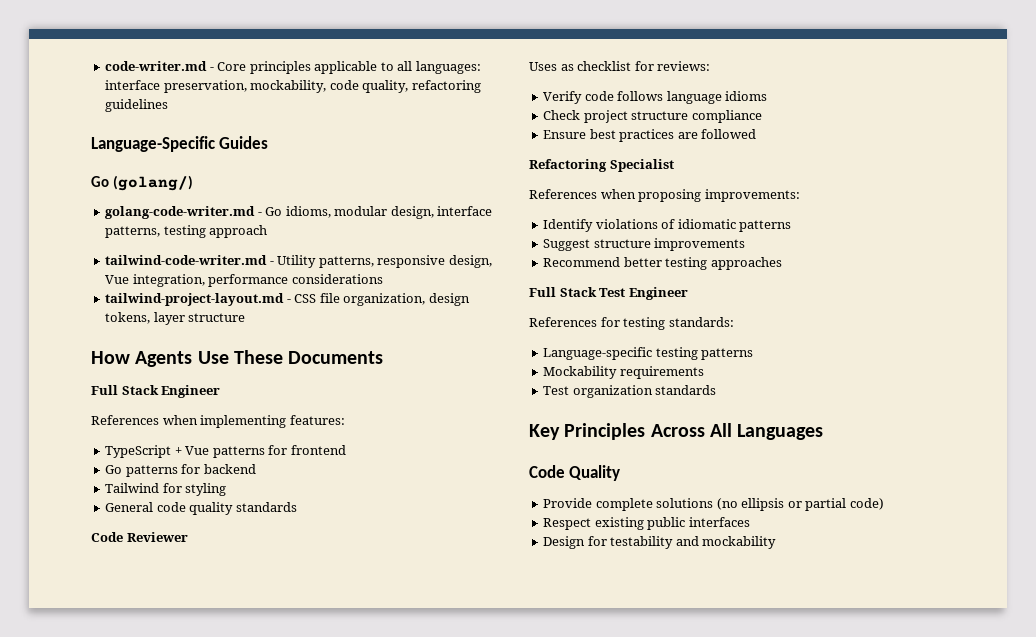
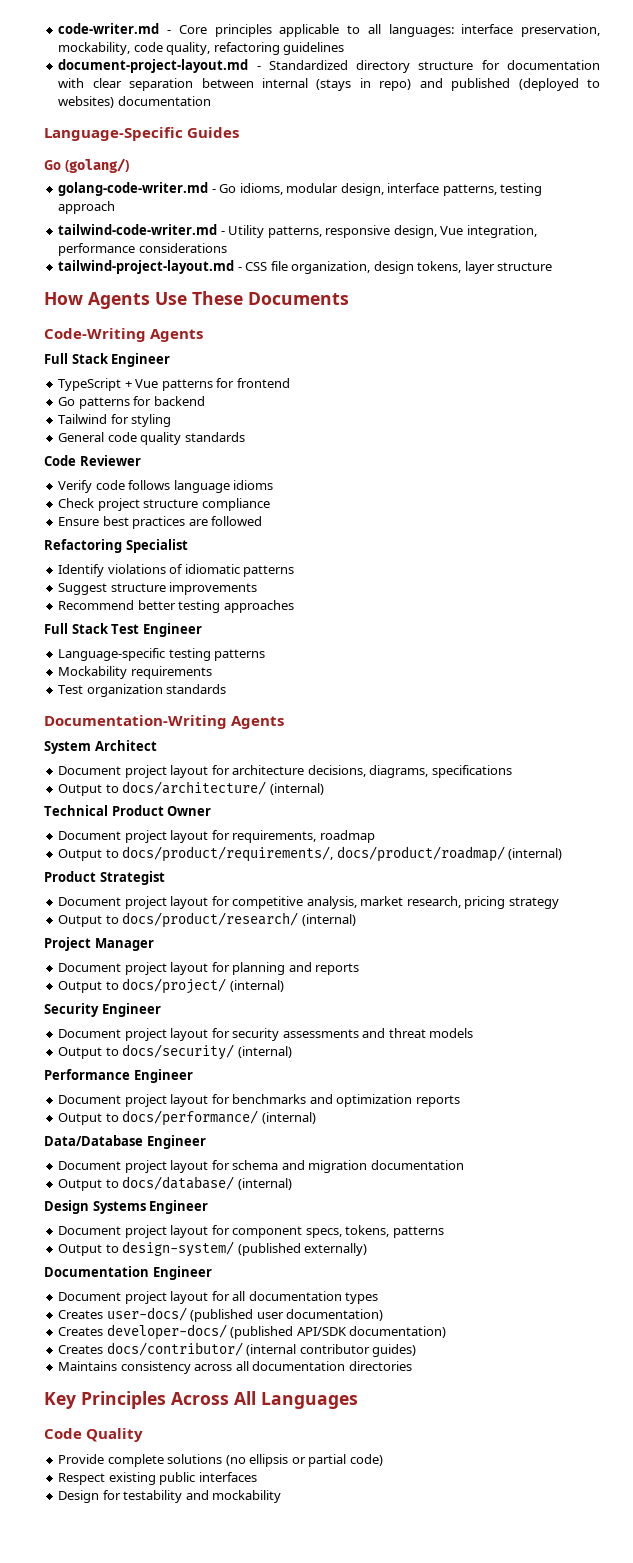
+ document-project-layout.md - Standardized directory structure for documentation with clear separation between internal (stays in repo) and published (deployed to websites) documentation
+ Code-Writing Agents
- References when implementing features:
- Uses as checklist for reviews:
- References when proposing improvements:
- References for testing standards:
+ Documentation-Writing Agents
+ System Architect
+ Document project layout for architecture decisions, diagrams, specifications
+ Output to docs/architecture/ (internal)
+ Technical Product Owner
+ Document project layout for requirements, roadmap
+ Output to docs/product/requirements/, docs/product/roadmap/ (internal)
+ Product Strategist
+ Document project layout for competitive analysis, market research, pricing strategy
+ Output to docs/product/research/ (internal)
+ Project Manager
+ Document project layout for planning and reports
+ Output to docs/project/ (internal)
+ Security Engineer
+ Document project layout for security assessments and threat models
+ Output to docs/security/ (internal)
+ Performance Engineer
+ Document project layout for benchmarks and optimization reports
+ Output to docs/performance/ (internal)
+ Data/Database Engineer
+ Document project layout for schema and migration documentation
+ Output to docs/database/ (internal)
+ Design Systems Engineer
+ Document project layout for component specs, tokens, patterns
+ Output to design-system/ (published externally)
+ Documentation Engineer
+ Document project layout for all documentation types
+ Creates user-docs/ (published user documentation)
+ Creates developer-docs/ (published API/SDK documentation)
+ Creates docs/contributor/ (internal contributor guides)
+ Maintains consistency across all documentation directories

